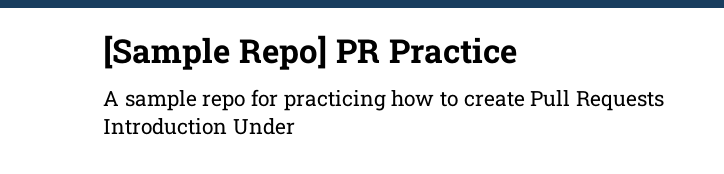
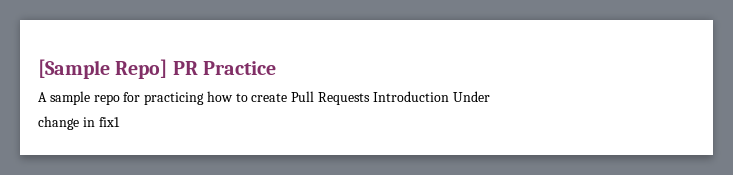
+ change in fix1

